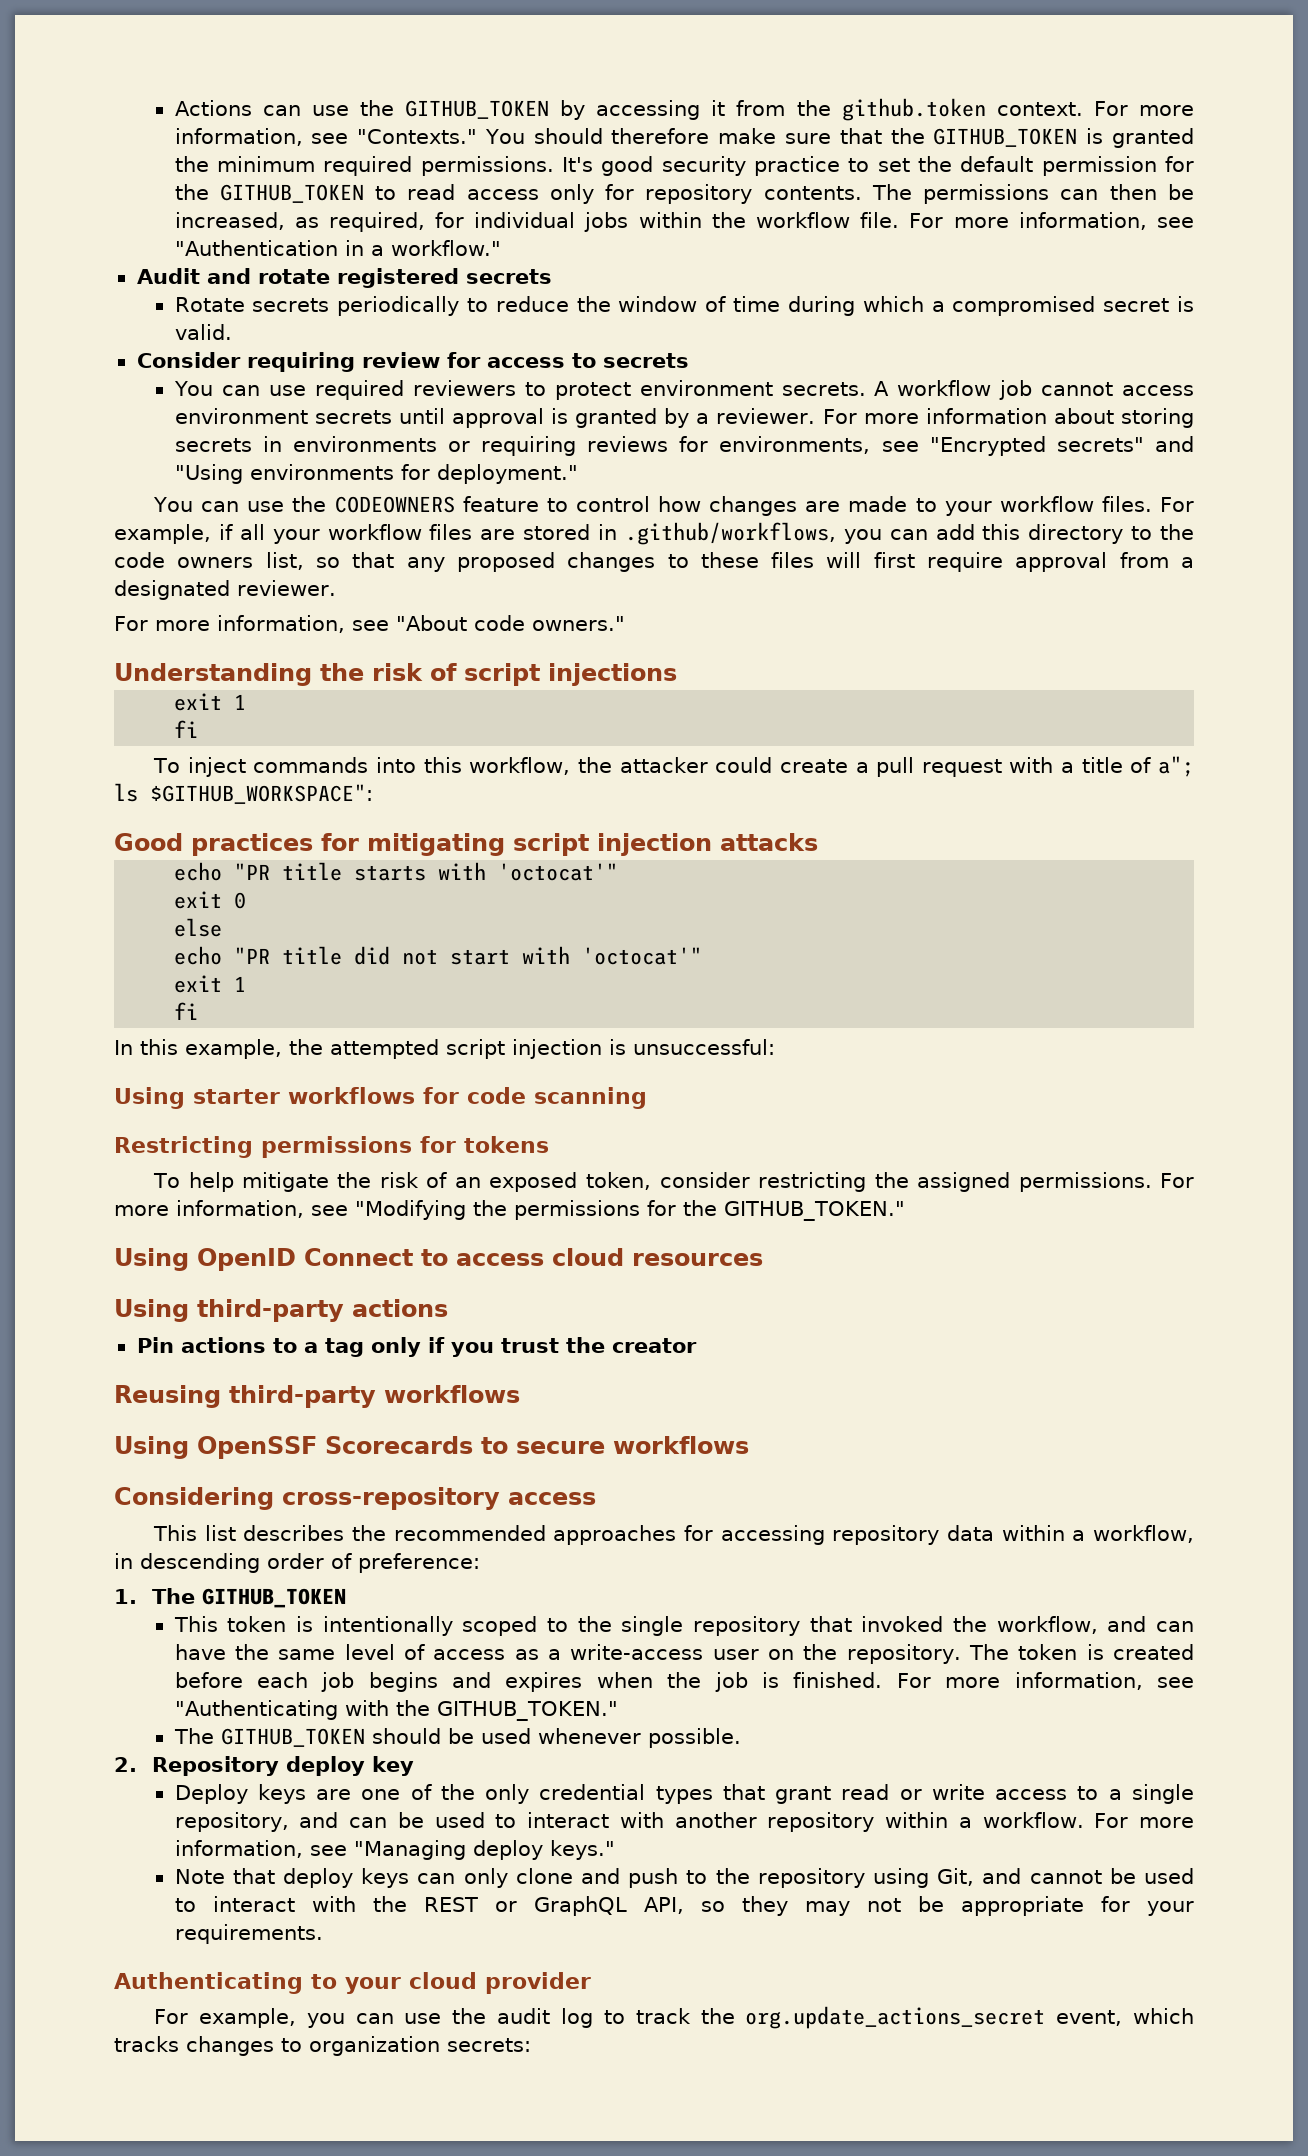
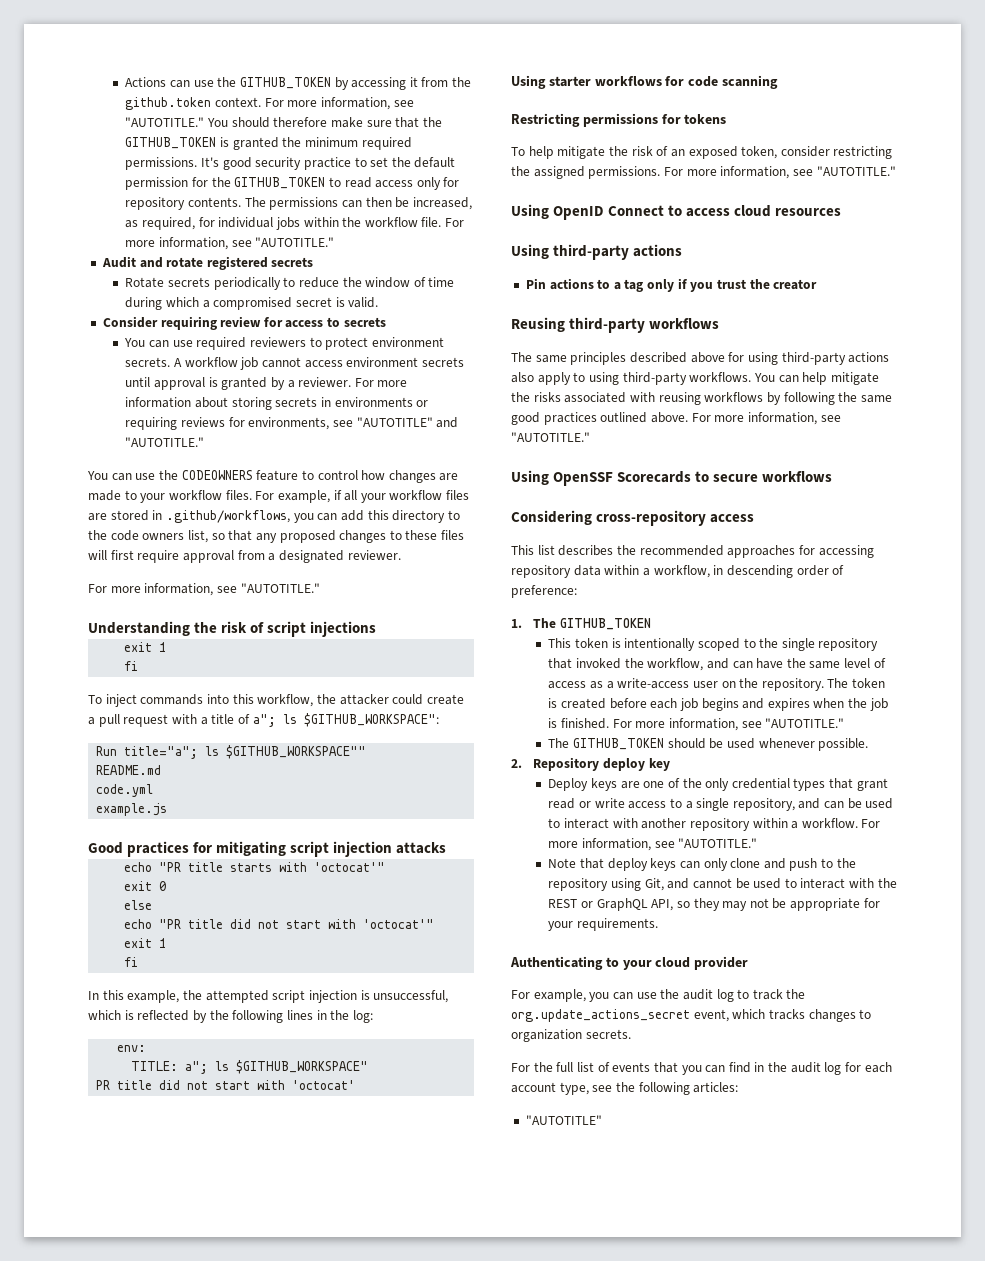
- Actions can use the GITHUB_TOKEN by accessing it from the github.token context. For more information, see "Contexts."
+ Actions can use the GITHUB_TOKEN by accessing it from the github.token context. For more information, see "AUTOTITLE."
- The permissions can then be increased, as required, for individual jobs within the workflow file. For more information, see "Authentication in a workflow."
+ The permissions can then be increased, as required, for individual jobs within the workflow file. For more information, see "AUTOTITLE."
- For more information about storing secrets in environments or requiring reviews for environments, see "Encrypted secrets" and "Using environments for deployment."
+ For more information about storing secrets in environments or requiring reviews for environments, see "AUTOTITLE" and "AUTOTITLE."
  For example, if all your workflow files are stored in .github/workflows, you can add this directory to the code owners list, so that any proposed changes to these files will first require approval from a designated reviewer.
- For more information, see "About code owners."
+ For more information, see "AUTOTITLE."
+ Run title="a"; ls $GITHUB_WORKSPACE""
+ README.md
+ code.yml
+ example.js
- In this example, the attempted script injection is unsuccessful:
+ In this example, the attempted script injection is unsuccessful, which is reflected by the following lines in the log:
+ env:
+ TITLE: a"; ls $GITHUB_WORKSPACE"
+ PR title did not start with 'octocat'
- To help mitigate the risk of an exposed token, consider restricting the assigned permissions. For more information, see "Modifying the permissions for the GITHUB_TOKEN."
+ To help mitigate the risk of an exposed token, consider restricting the assigned permissions. For more information, see "AUTOTITLE."
+ The same principles described above for using third-party actions also apply to using third-party workflows. You can help mitigate the risks associated with reusing workflows by following the same good practices outlined above. For more information, see "AUTOTITLE."
- The token is created before each job begins and expires when the job is finished. For more information, see "Authenticating with the GITHUB_TOKEN."
+ The token is created before each job begins and expires when the job is finished. For more information, see "AUTOTITLE."
- Deploy keys are one of the only credential types that grant read or write access to a single repository, and can be used to interact with another repository within a workflow. For more information, see "Managing deploy keys."
+ Deploy keys are one of the only credential types that grant read or write access to a single repository, and can be used to interact with another repository within a workflow. For more information, see "AUTOTITLE."
- For example, you can use the audit log to track the org.update_actions_secret event, which tracks changes to organization secrets:
+ For example, you can use the audit log to track the org.update_actions_secret event, which tracks changes to organization secrets.
+ For the full list of events that you can find in the audit log for each account type, see the following articles:
+ "AUTOTITLE"

